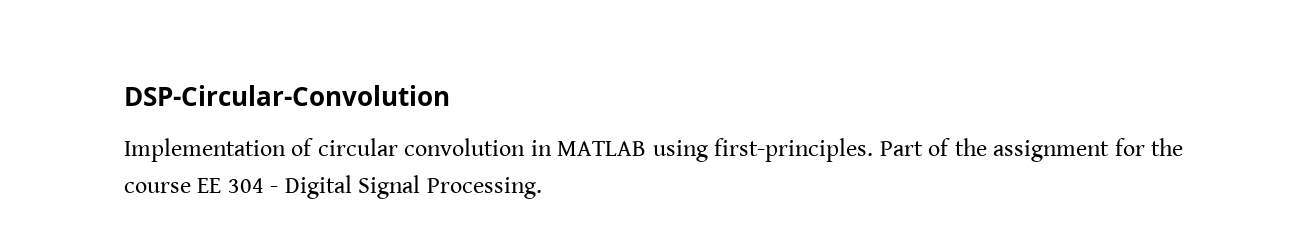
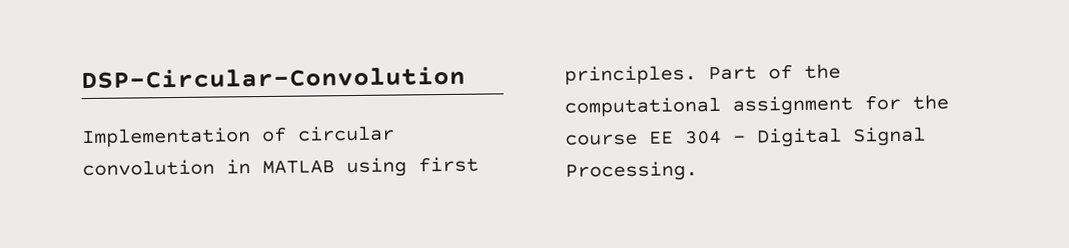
- Implementation of circular convolution in MATLAB using first-principles.
+ Implementation of circular convolution in MATLAB using first principles.
- Part of the assignment for the course EE 304 - Digital Signal Processing.
+ Part of the computational assignment for the course EE 304 - Digital Signal Processing.

